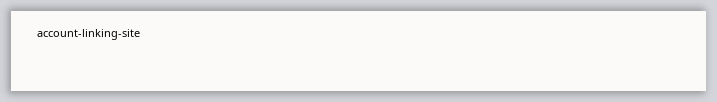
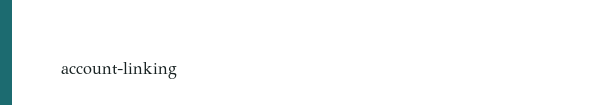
- account-linking-site
+ account-linking

